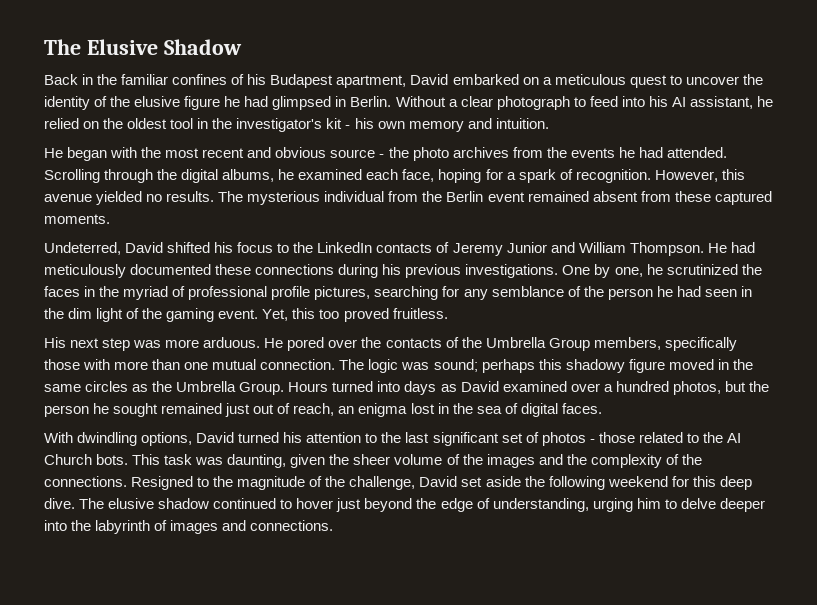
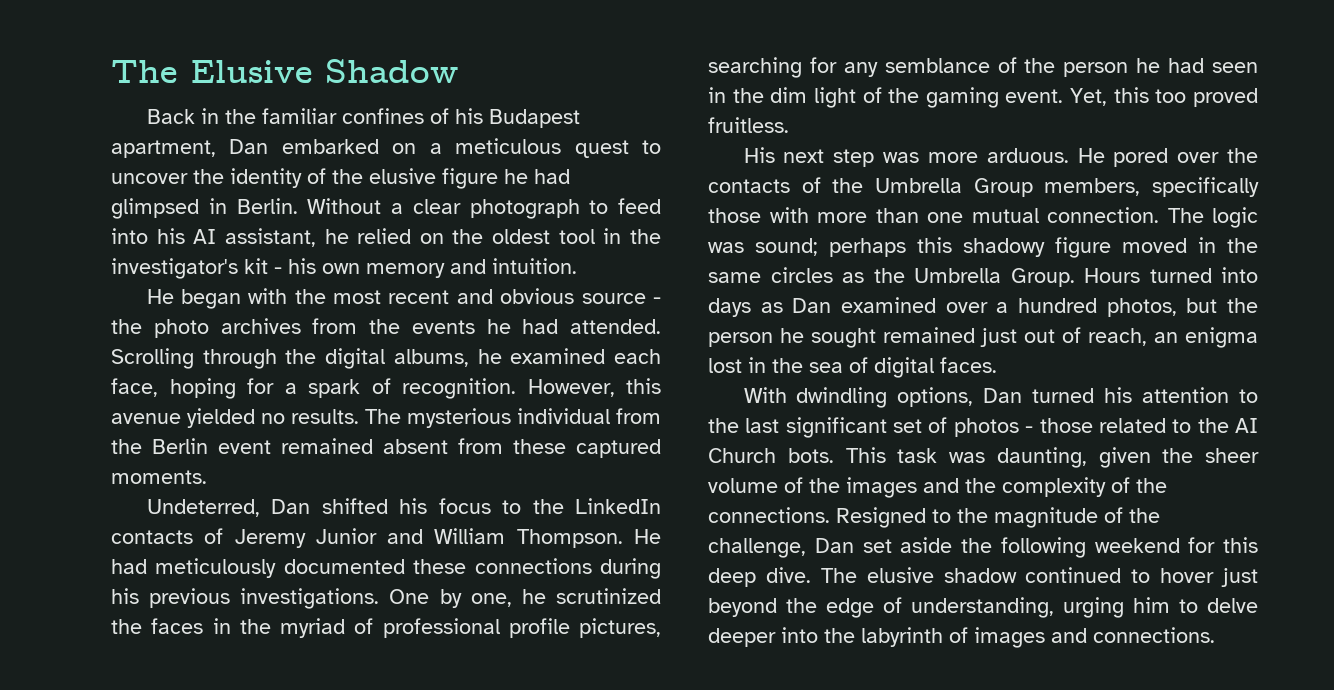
- Back in the familiar confines of his Budapest apartment, David embarked on a meticulous quest to uncover the identity of the elusive figure he had glimpsed in Berlin.
+ Back in the familiar confines of his Budapest apartment, Dan embarked on a meticulous quest to uncover the identity of the elusive figure he had glimpsed in Berlin.
- Undeterred, David shifted his focus to the LinkedIn contacts of Jeremy Junior and William Thompson.
+ Undeterred, Dan shifted his focus to the LinkedIn contacts of Jeremy Junior and William Thompson.
- Hours turned into days as David examined over a hundred photos, but the person he sought remained just out of reach, an enigma lost in the sea of digital faces.
+ Hours turned into days as Dan examined over a hundred photos, but the person he sought remained just out of reach, an enigma lost in the sea of digital faces.
- With dwindling options, David turned his attention to the last significant set of photos - those related to the AI Church bots.
+ With dwindling options, Dan turned his attention to the last significant set of photos - those related to the AI Church bots.
- Resigned to the magnitude of the challenge, David set aside the following weekend for this deep dive.
+ Resigned to the magnitude of the challenge, Dan set aside the following weekend for this deep dive.

